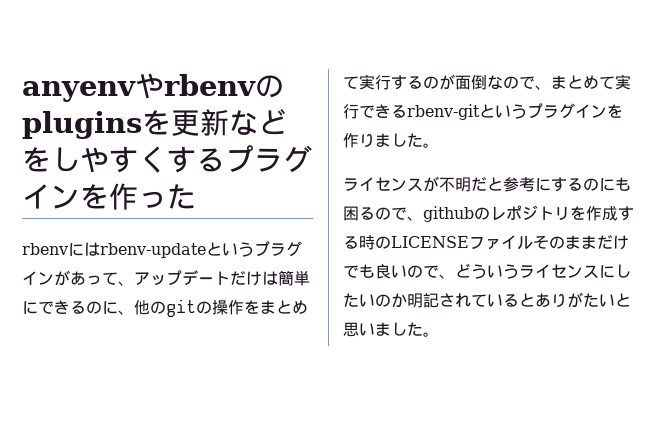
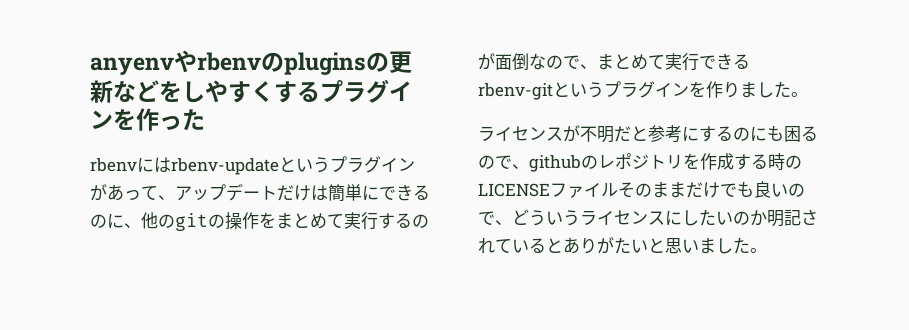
- anyenvやrbenvのpluginsを更新などをしやすくするプラグインを作った
+ anyenvやrbenvのpluginsの更新などをしやすくするプラグインを作った

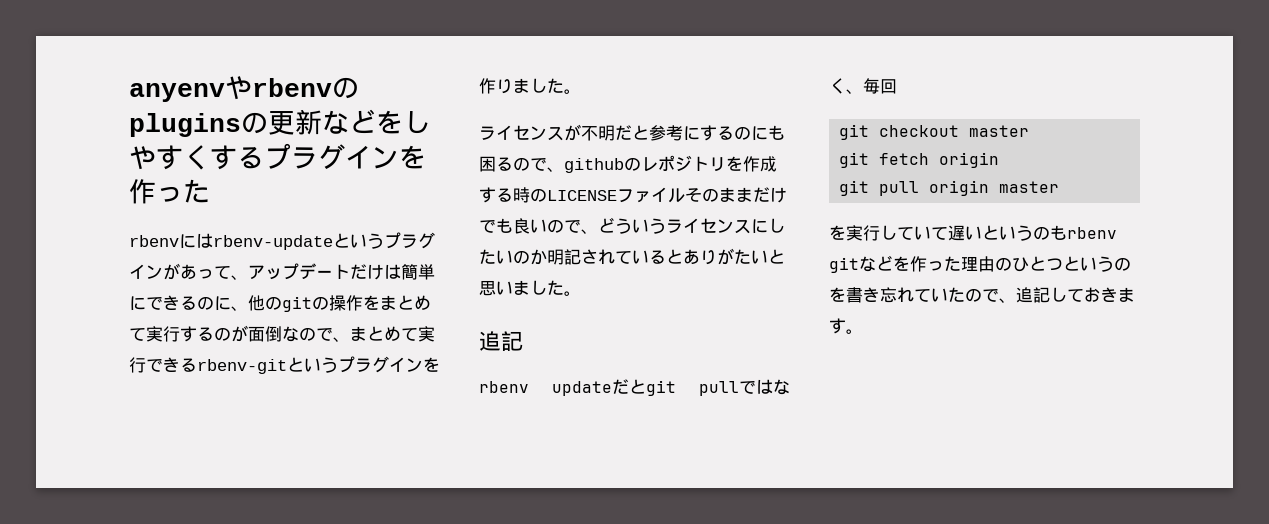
  ライセンスが不明だと参考にするのにも困るので、githubのレポジトリを作成する時のLICENSEファイルそのままだけでも良いので、どういうライセンスにしたいのか明記されているとありがたいと思いました。
+ 追記
+ rbenv updateだとgit pullではなく、毎回
+ git checkout master
+ git fetch origin
+ git pull origin master
+ を実行していて遅いというのもrbenv gitなどを作った理由のひとつというのを書き忘れていたので、追記しておきます。

